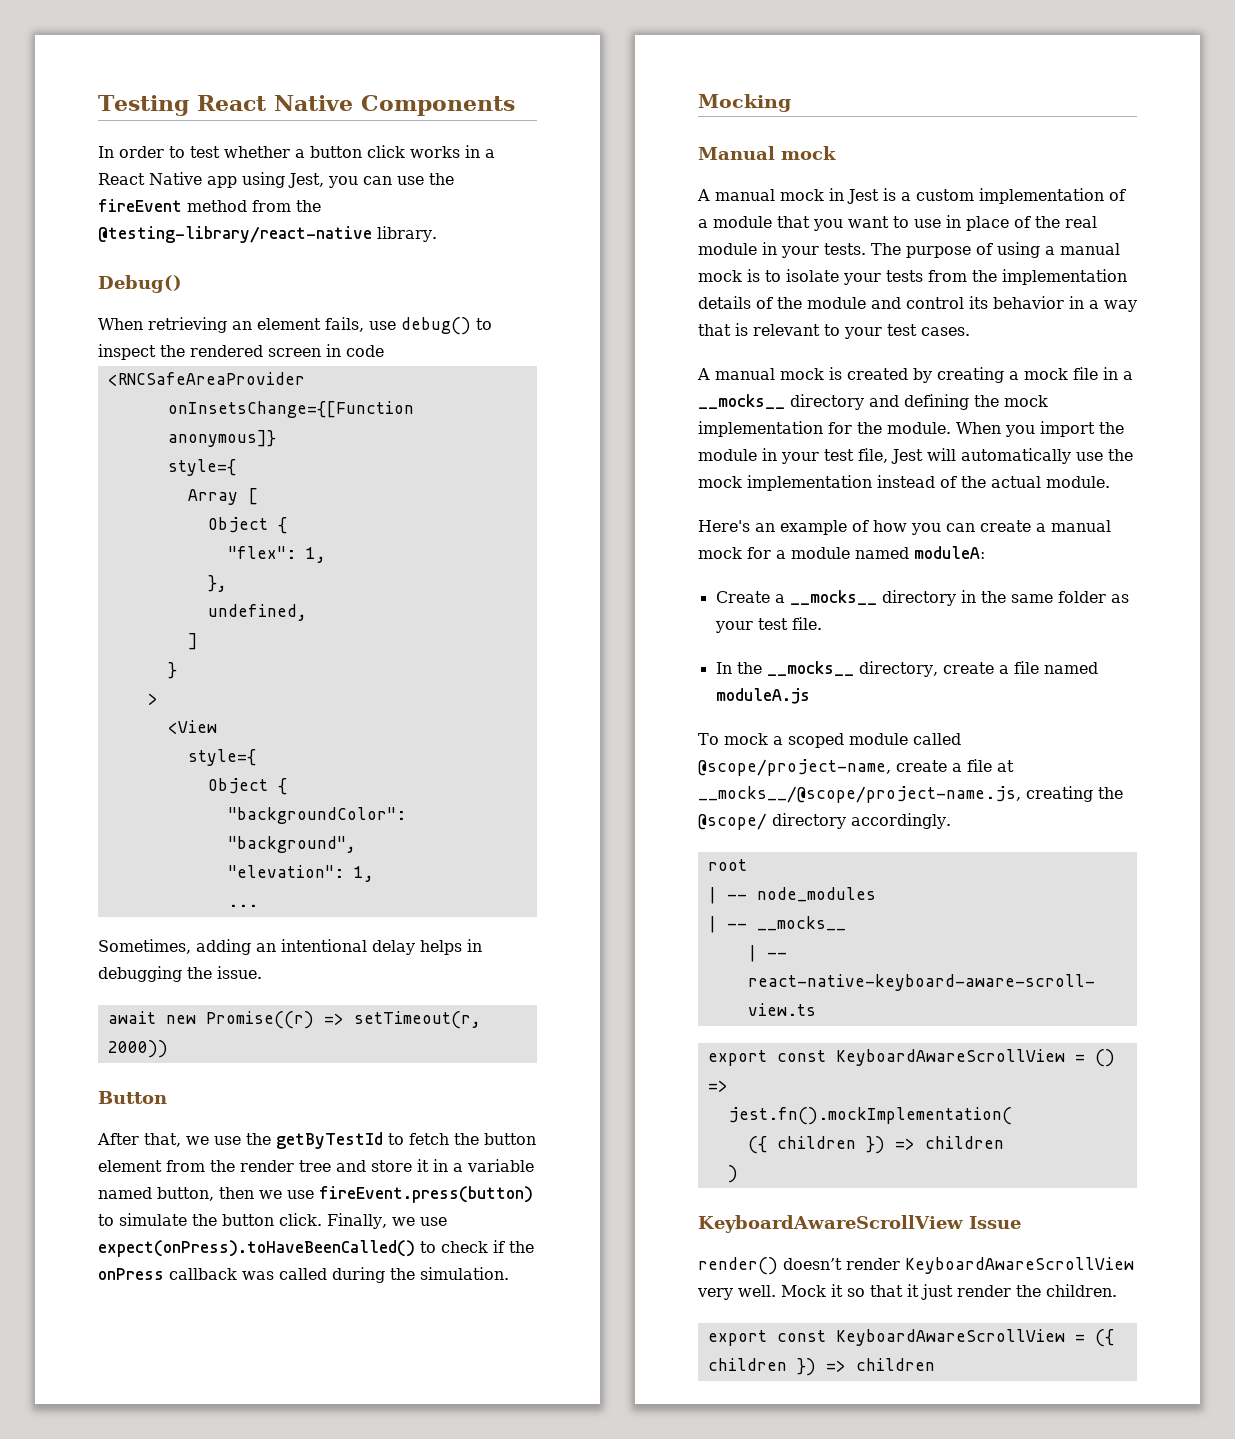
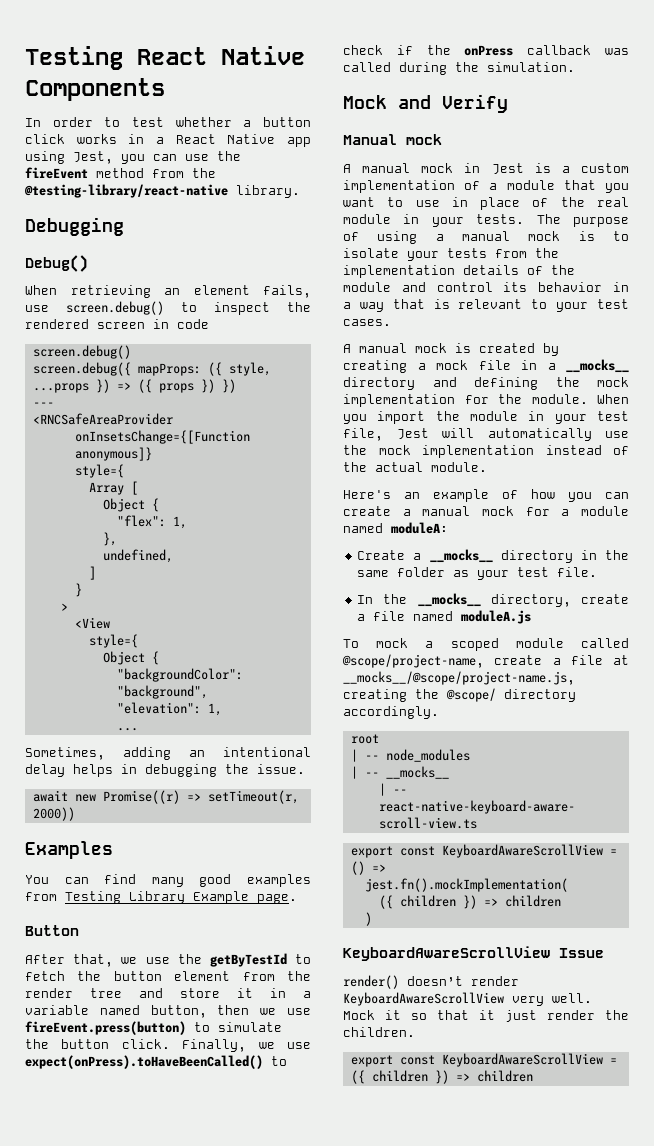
+ Debugging
- When retrieving an element fails, use debug() to inspect the rendered screen in code
+ When retrieving an element fails, use screen.debug() to inspect the rendered screen in code
+ screen.debug()
+ screen.debug({ mapProps: ({ style, ...props }) => ({ props }) })
+ ---
+ Examples
+ You can find many good examples from Testing Library Example page.
- Mocking
+ Mock and Verify

